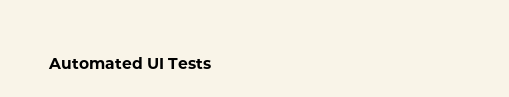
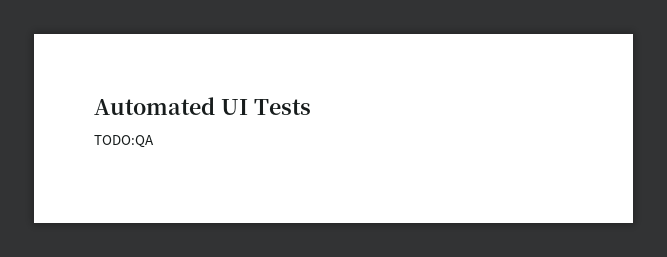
+ TODO:QA

